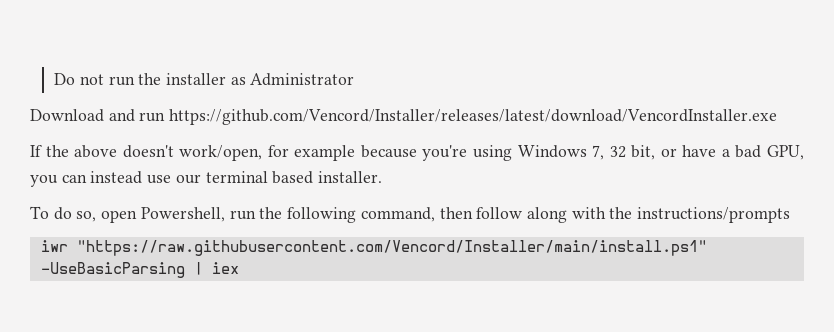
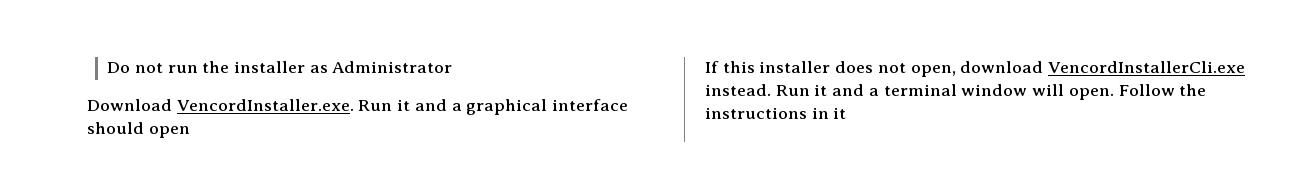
- Download and run https://github.com/Vencord/Installer/releases/latest/download/VencordInstaller.exe
- If the above doesn't work/open, for example because you're using Windows 7, 32 bit, or have a bad GPU, you can instead use our terminal based installer.
- To do so, open Powershell, run the following command, then follow along with the instructions/prompts
- iwr "https://raw.githubusercontent.com/Vencord/Installer/main/install.ps1" -UseBasicParsing | iex
+ Download VencordInstaller.exe. Run it and a graphical interface should open
+ If this installer does not open, download VencordInstallerCli.exe instead. Run it and a terminal window will open. Follow the instructions in it

